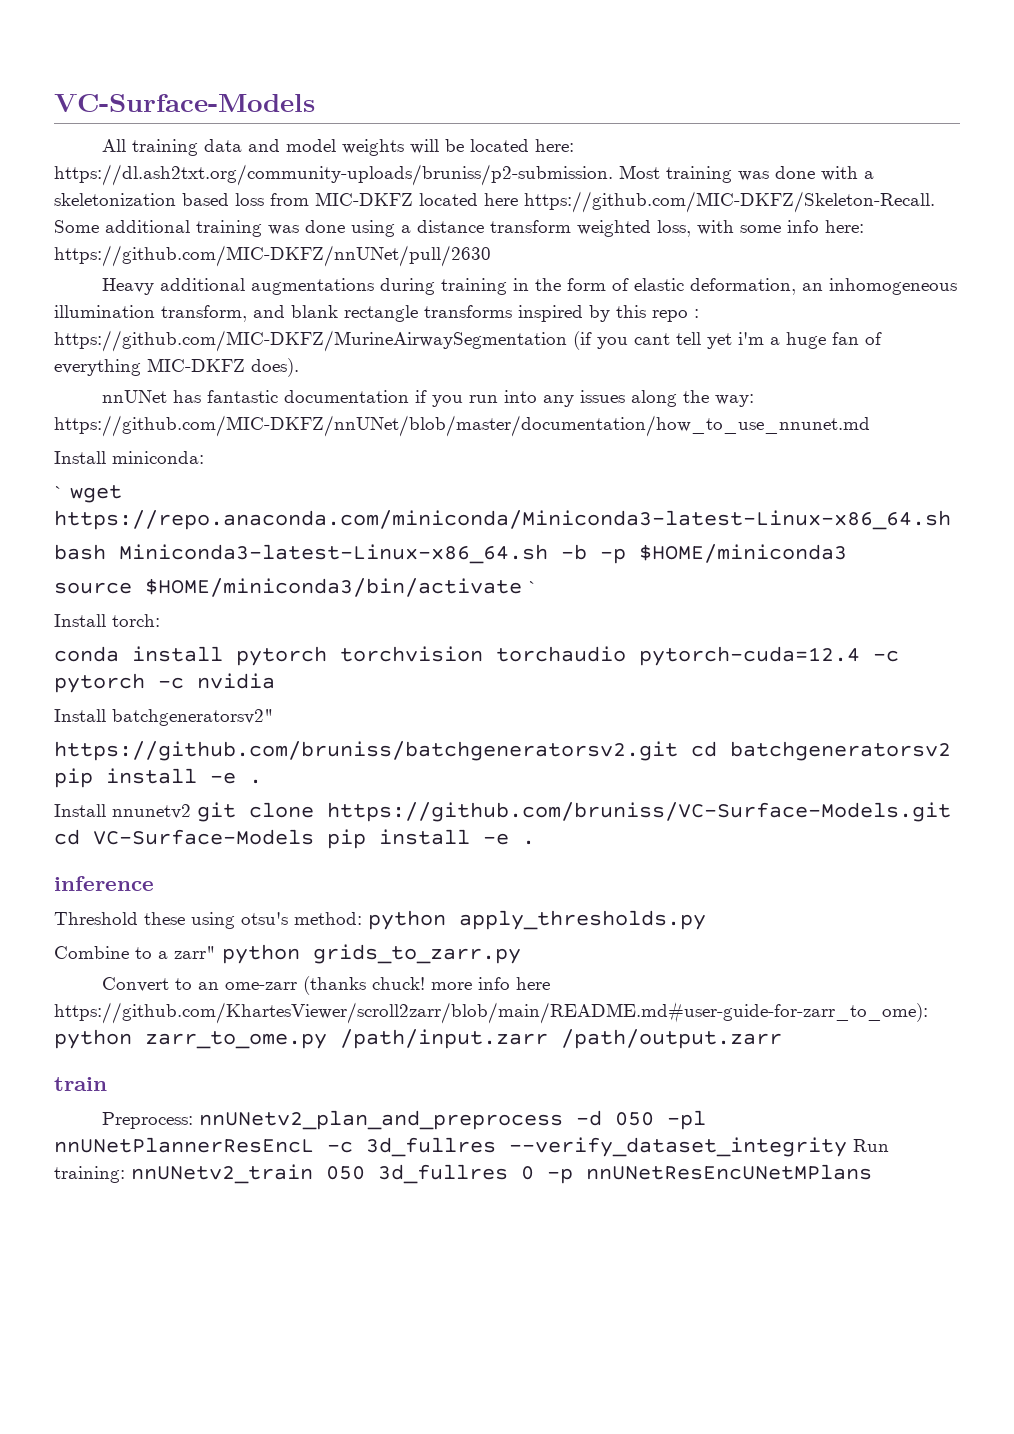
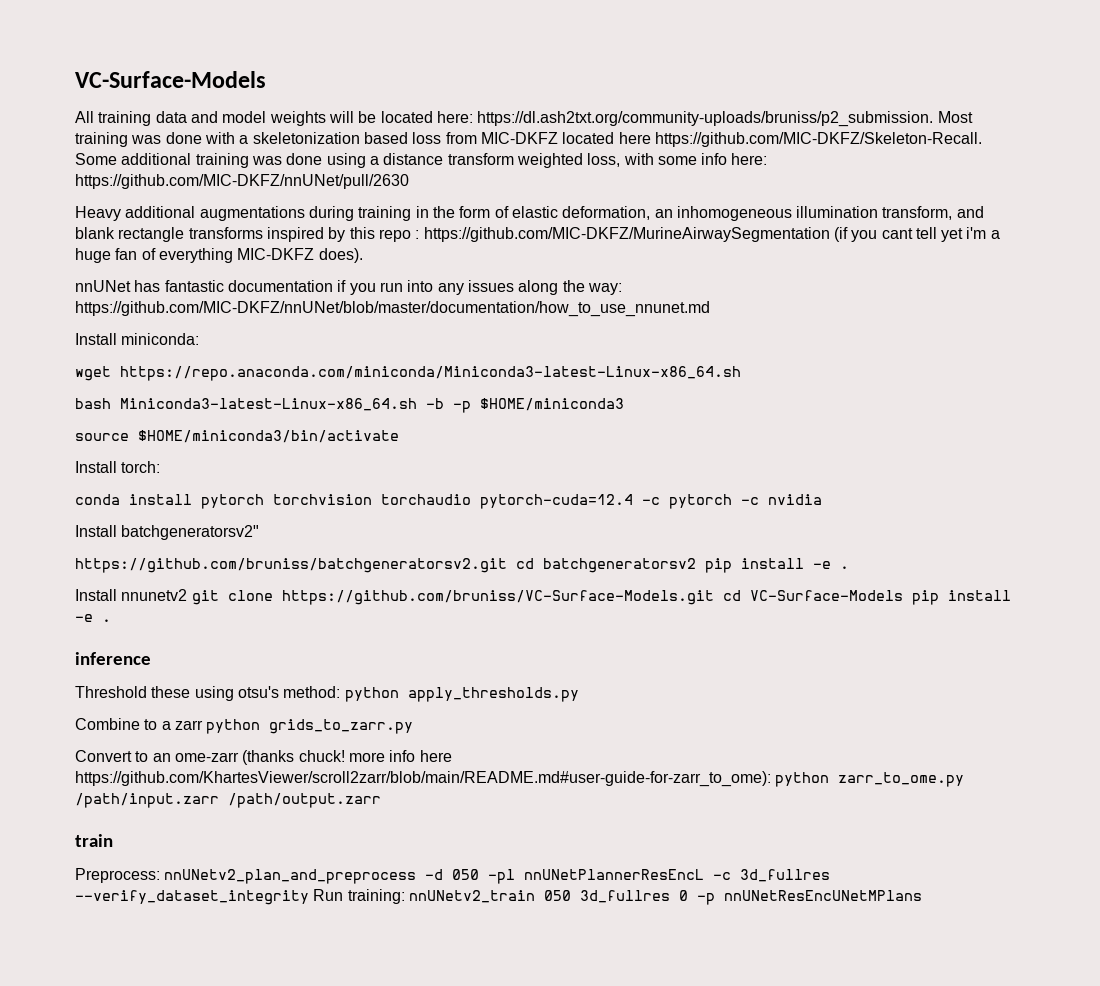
- All training data and model weights will be located here: https://dl.ash2txt.org/community-uploads/bruniss/p2-submission. Most training was done with a skeletonization based loss from MIC-DKFZ located here https://github.com/MIC-DKFZ/Skeleton-Recall. Some additional training was done using a distance transform weighted loss, with some info here: https://github.com/MIC-DKFZ/nnUNet/pull/2630
+ All training data and model weights will be located here: https://dl.ash2txt.org/community-uploads/bruniss/p2_submission. Most training was done with a skeletonization based loss from MIC-DKFZ located here https://github.com/MIC-DKFZ/Skeleton-Recall. Some additional training was done using a distance transform weighted loss, with some info here: https://github.com/MIC-DKFZ/nnUNet/pull/2630
- ` wget https://repo.anaconda.com/miniconda/Miniconda3-latest-Linux-x86_64.sh
+ wget https://repo.anaconda.com/miniconda/Miniconda3-latest-Linux-x86_64.sh
- source $HOME/miniconda3/bin/activate `
+ source $HOME/miniconda3/bin/activate
- Combine to a zarr" python grids_to_zarr.py
+ Combine to a zarr python grids_to_zarr.py

